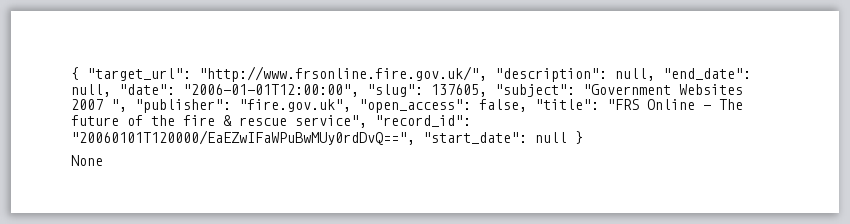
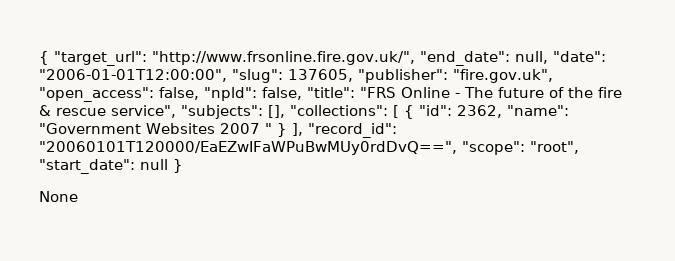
- { "target_url": "http://www.frsonline.fire.gov.uk/", "description": null, "end_date": null, "date": "2006-01-01T12:00:00", "slug": 137605, "subject": "Government Websites 2007 ", "publisher": "fire.gov.uk", "open_access": false, "title": "FRS Online - The future of the fire & rescue service", "record_id": "20060101T120000/EaEZwIFaWPuBwMUy0rdDvQ==", "start_date": null }
+ { "target_url": "http://www.frsonline.fire.gov.uk/", "end_date": null, "date": "2006-01-01T12:00:00", "slug": 137605, "publisher": "fire.gov.uk", "open_access": false, "npld": false, "title": "FRS Online - The future of the fire & rescue service", "subjects": [], "collections": [ { "id": 2362, "name": "Government Websites 2007 " } ], "record_id": "20060101T120000/EaEZwIFaWPuBwMUy0rdDvQ==", "scope": "root", "start_date": null }

